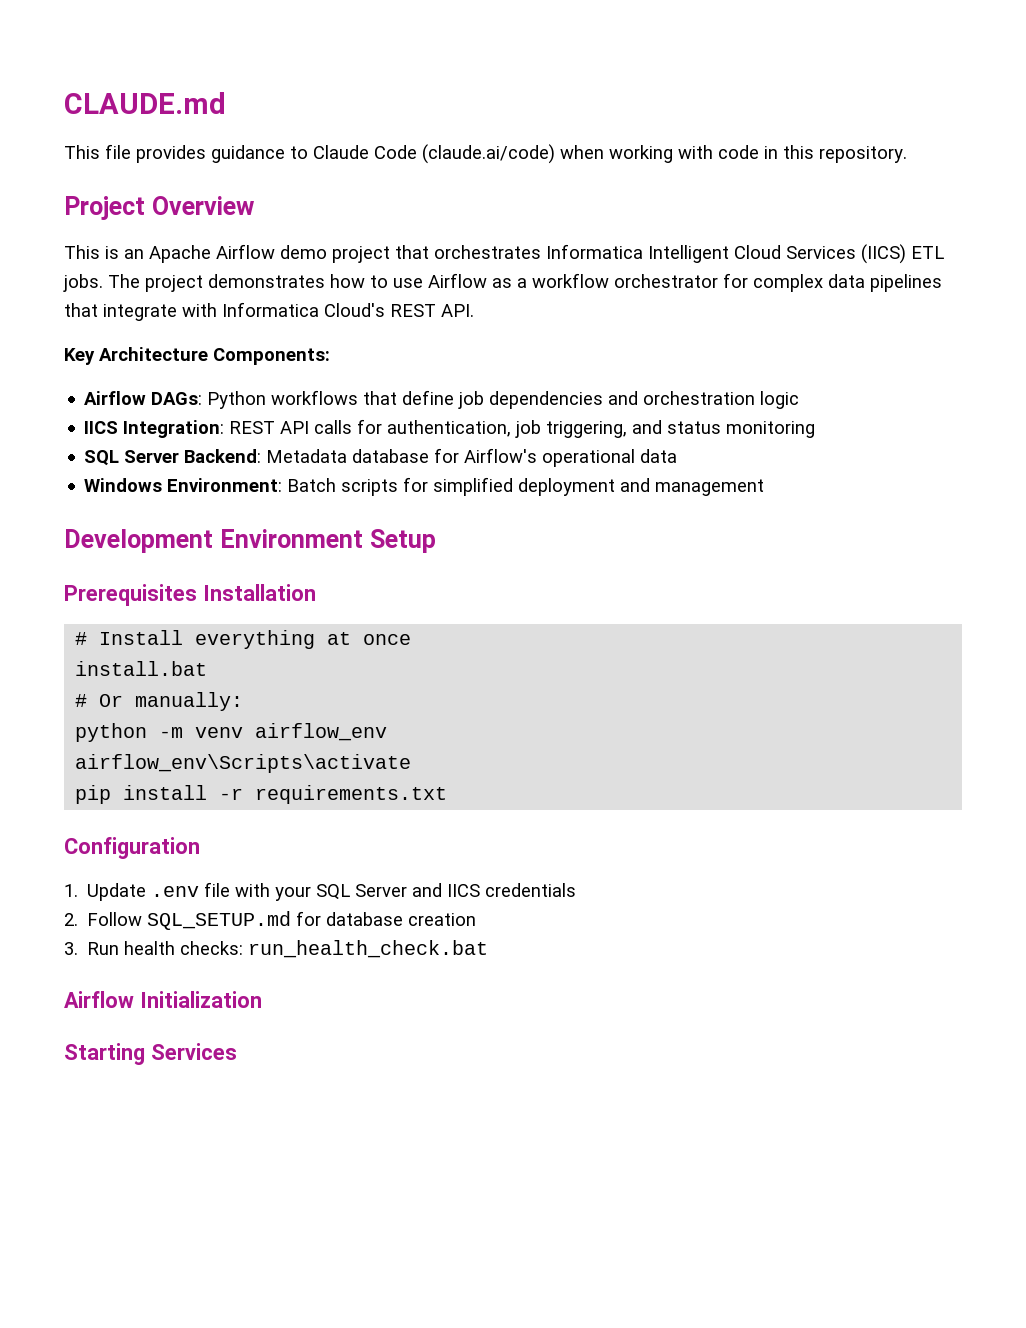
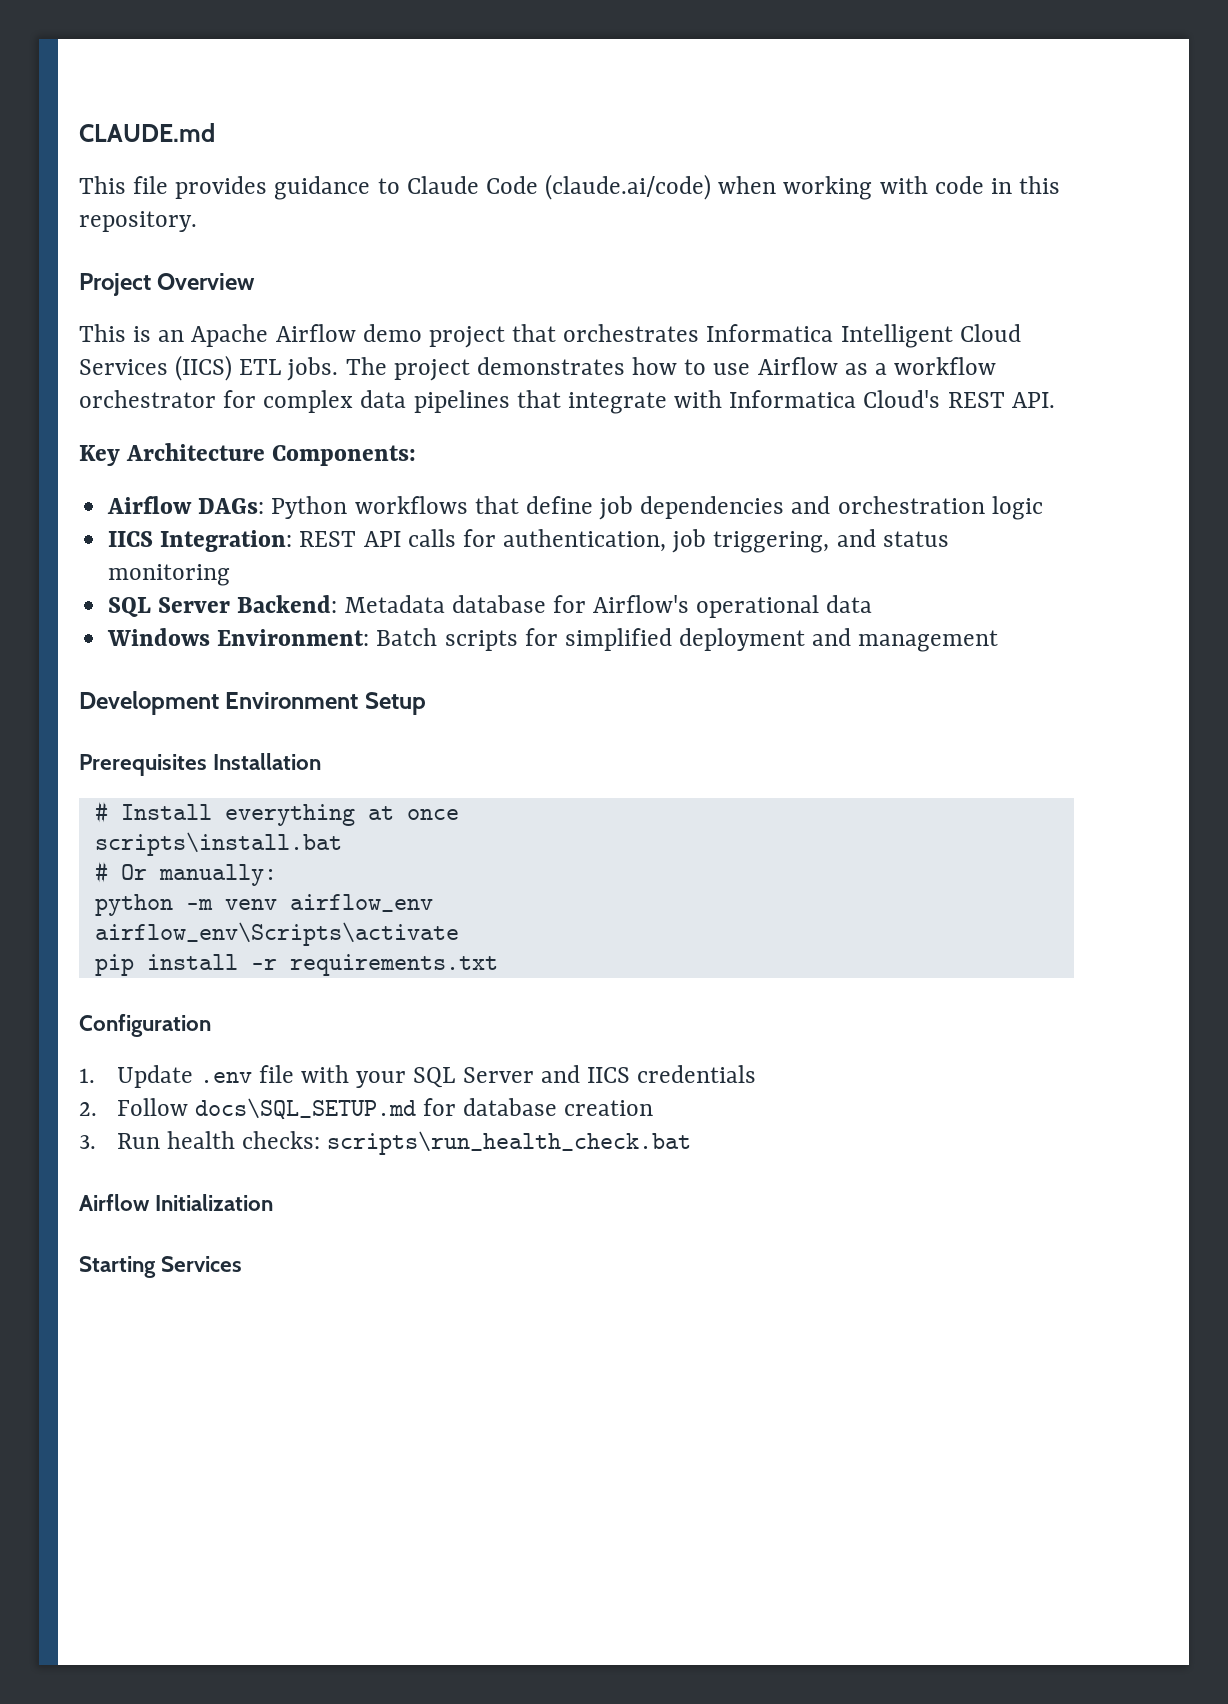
- install.bat
+ scripts\install.bat
- 2. Follow SQL_SETUP.md for database creation
+ 2. Follow docs\SQL_SETUP.md for database creation
- 3. Run health checks: run_health_check.bat
+ 3. Run health checks: scripts\run_health_check.bat

